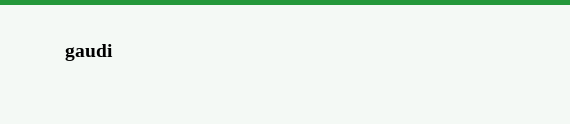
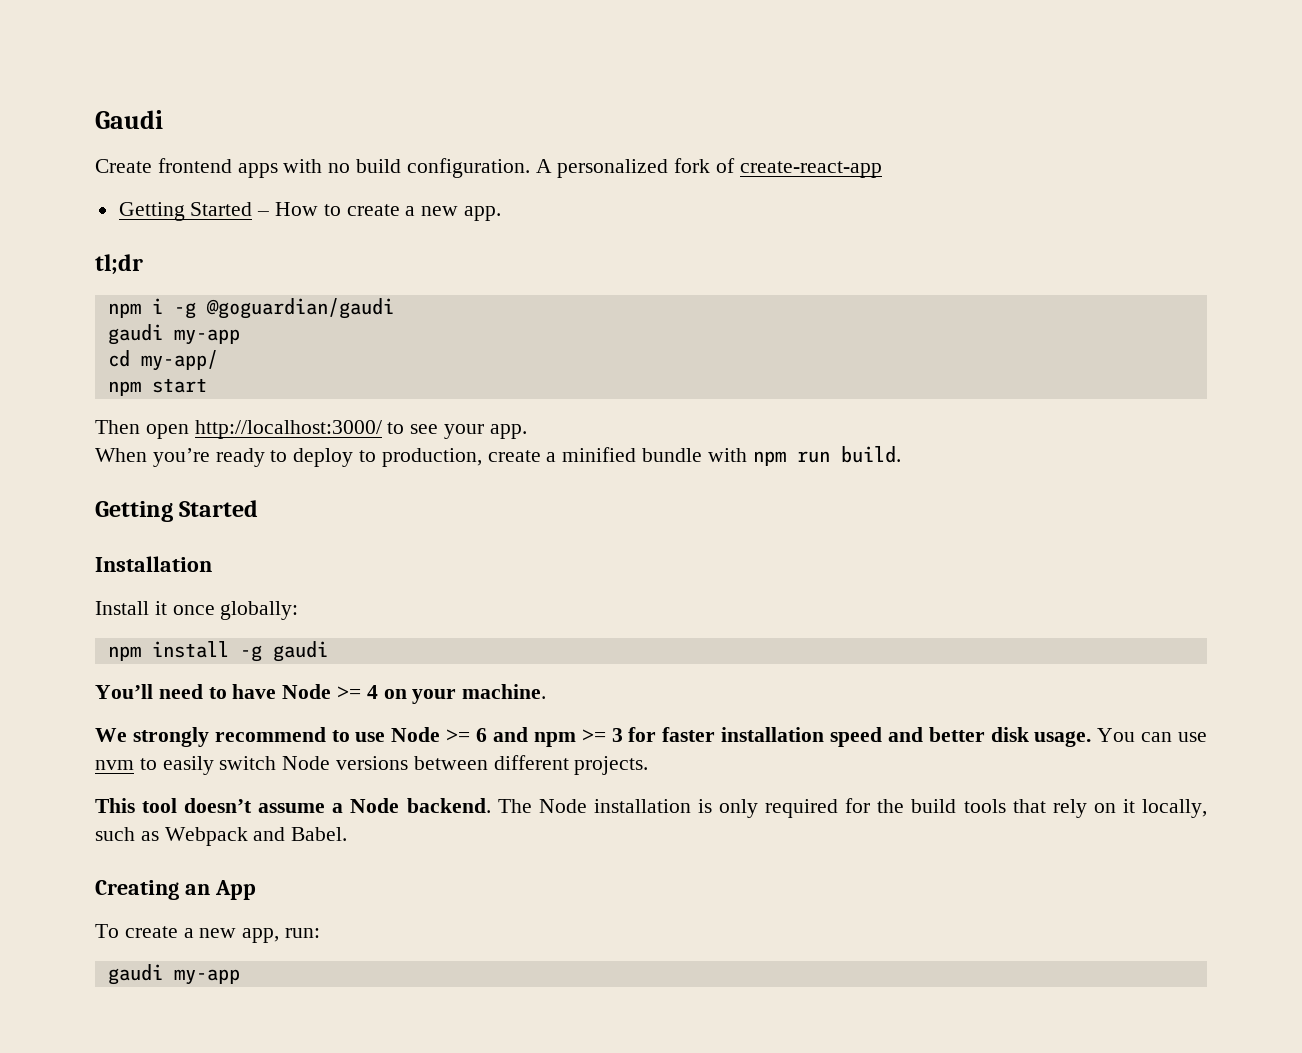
- gaudi
+ Gaudi
+ Create frontend apps with no build configuration. A personalized fork of create-react-app
+ Getting Started – How to create a new app.
+ tl;dr
+ npm i -g @goguardian/gaudi
+ gaudi my-app
+ cd my-app/
+ npm start
+ Then open http://localhost:3000/ to see your app.
+ When you’re ready to deploy to production, create a minified bundle with npm run build.
+ Getting Started
+ Installation
+ Install it once globally:
+ npm install -g gaudi
+ You’ll need to have Node >= 4 on your machine.
+ We strongly recommend to use Node >= 6 and npm >= 3 for faster installation speed and better disk usage. You can use nvm to easily switch Node versions between different projects.
+ This tool doesn’t assume a Node backend. The Node installation is only required for the build tools that rely on it locally, such as Webpack and Babel.
+ Creating an App
+ To create a new app, run:
+ gaudi my-app

